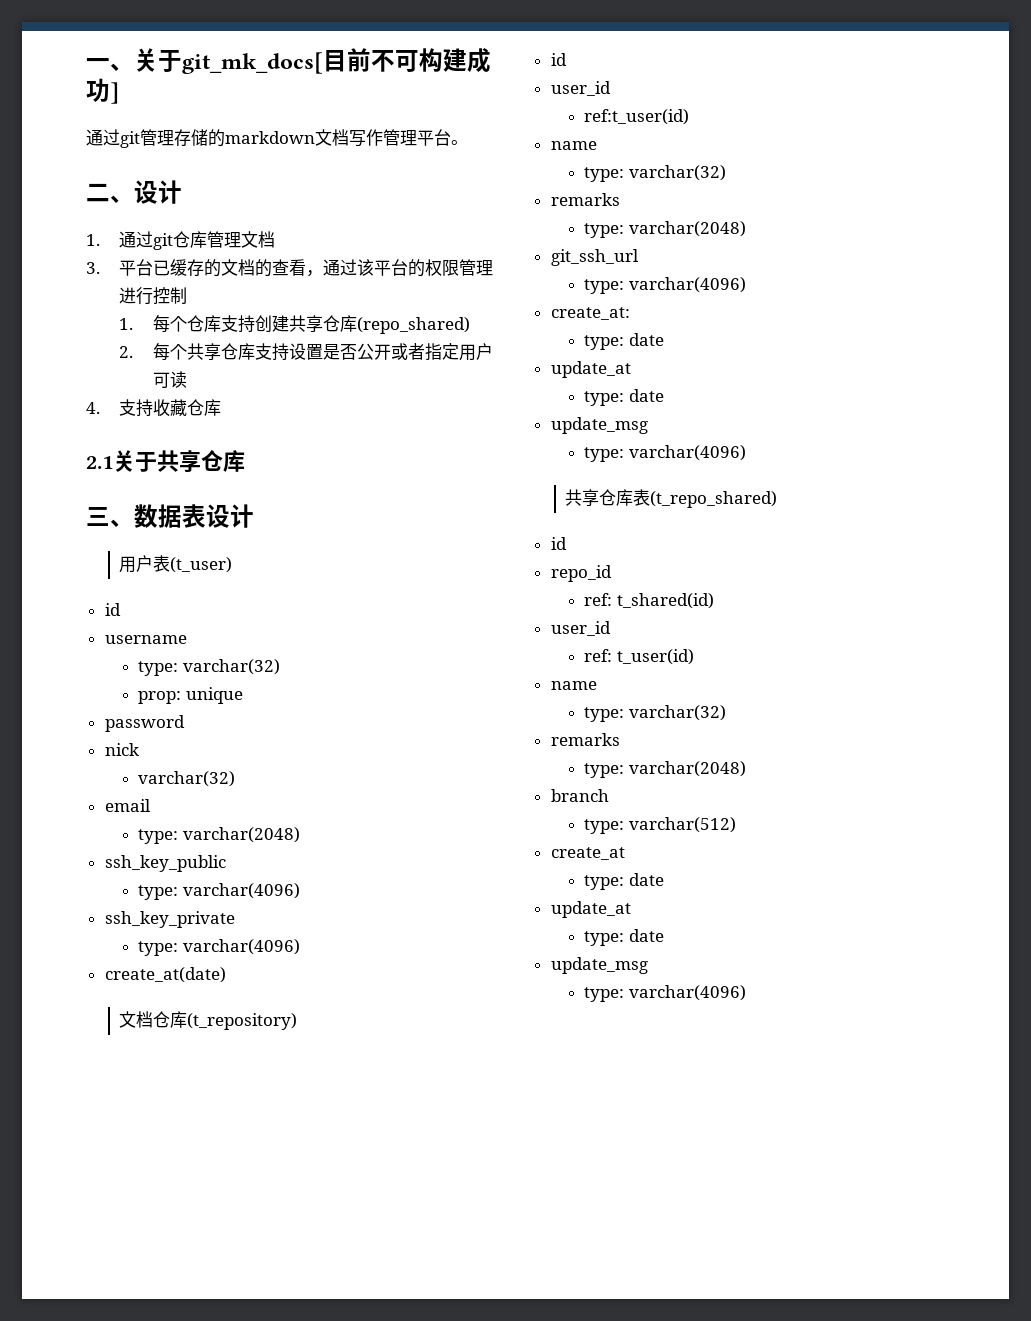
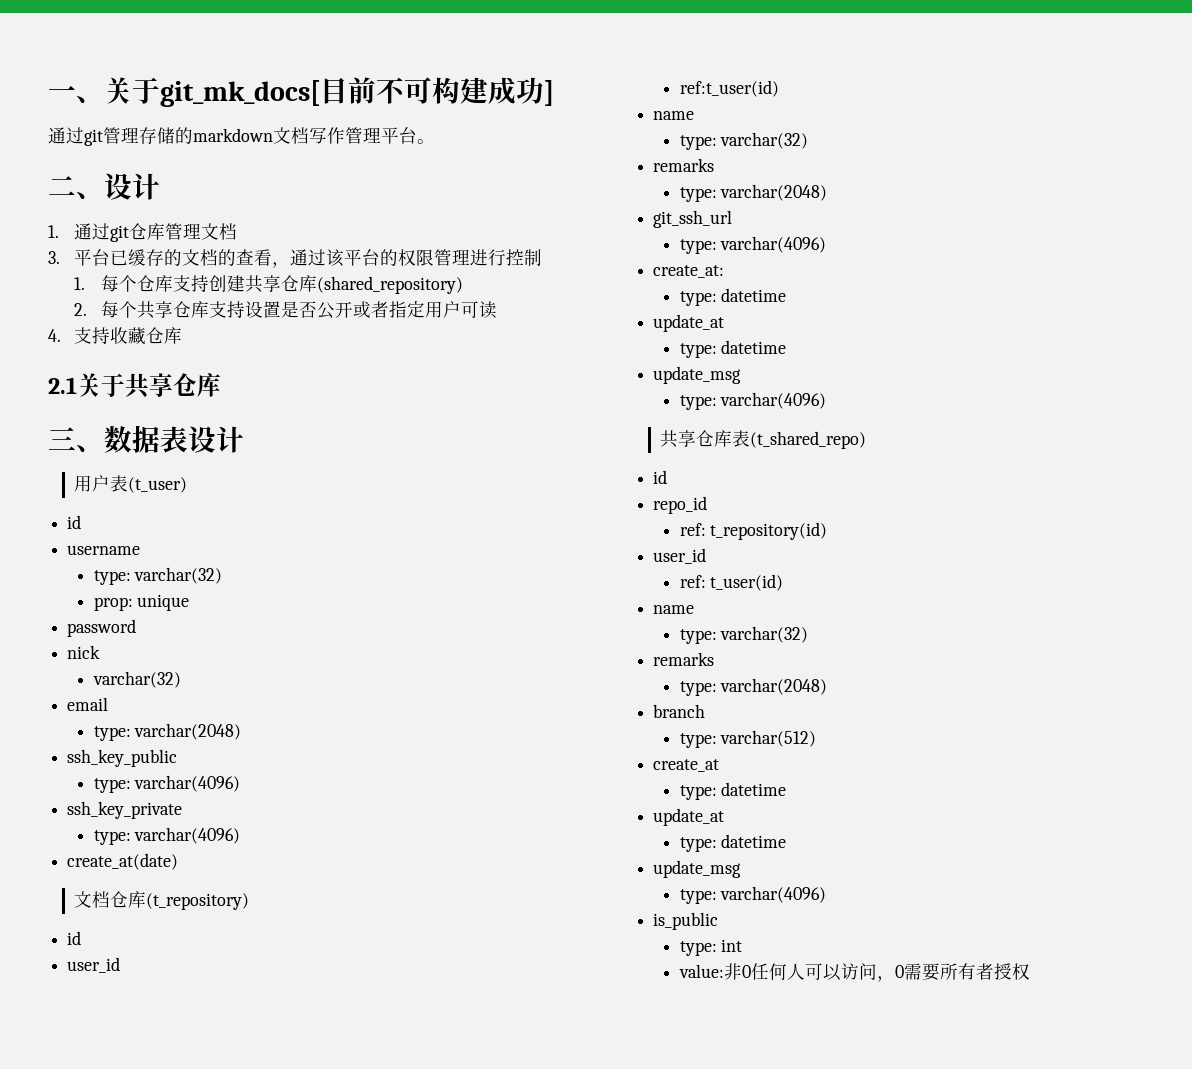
- 1.每个仓库支持创建共享仓库(repo_shared)
+ 1.每个仓库支持创建共享仓库(shared_repository)
  create_at:
- type: date
+ type: datetime
  update_at
- type: date
+ type: datetime
- 共享仓库表(t_repo_shared)
+ 共享仓库表(t_shared_repo)
- ref: t_shared(id)
+ ref: t_repository(id)
  create_at
- type: date
+ type: datetime
  update_at
- type: date
+ type: datetime
  update_msg
  type: varchar(4096)
+ is_public
+ type: int
+ value:非0任何人可以访问，0需要所有者授权

